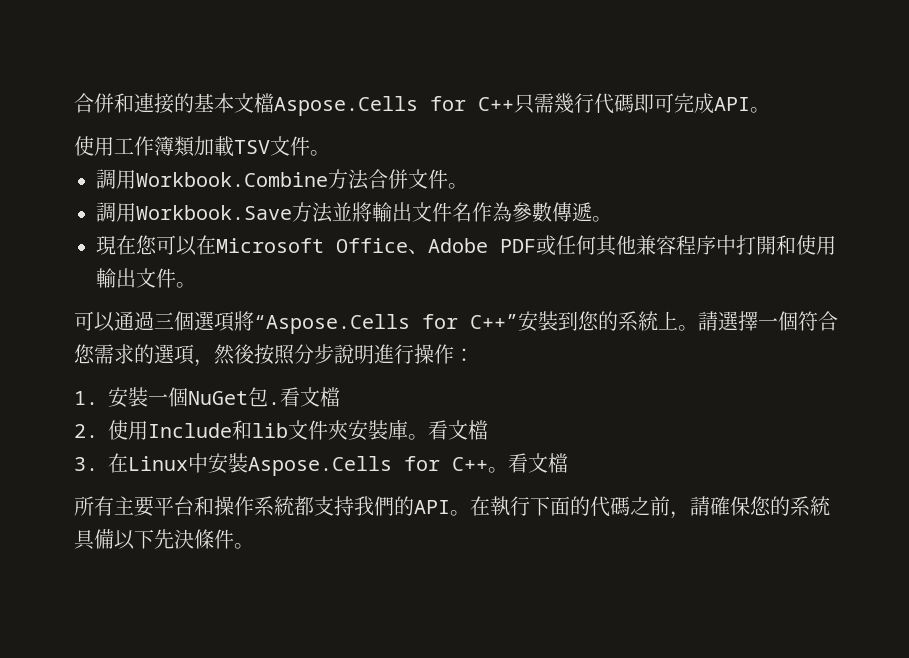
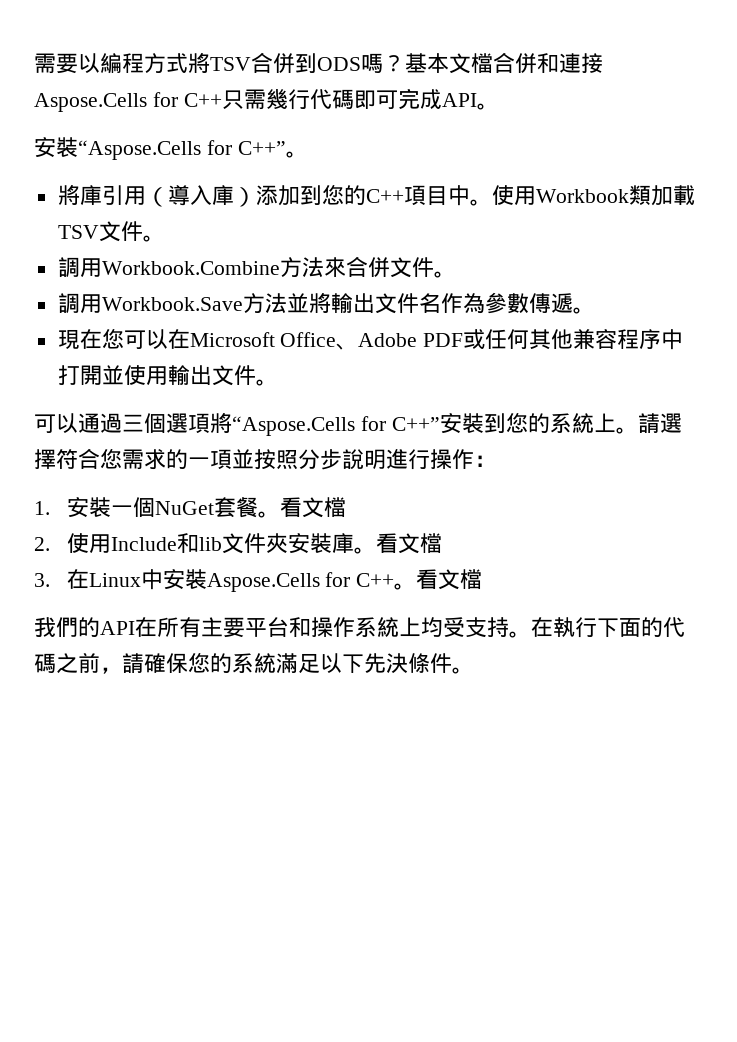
- 合併和連接的基本文檔Aspose.Cells for C++只需幾行代碼即可完成API。
+ 需要以編程方式將TSV合併到ODS嗎？基本文檔合併和連接Aspose.Cells for C++只需幾行代碼即可完成API。
- 使用工作簿類加載TSV文件。
+ 安裝“Aspose.Cells for C++”。
+ 將庫引用（導入庫）添加到您的C++項目中。使用Workbook類加載TSV文件。
- 調用Workbook.Combine方法合併文件。
+ 調用Workbook.Combine方法來合併文件。
- 現在您可以在Microsoft Office、Adobe PDF或任何其他兼容程序中打開和使用輸出文件。
+ 現在您可以在Microsoft Office、Adobe PDF或任何其他兼容程序中打開並使用輸出文件。
- 請選擇一個符合您需求的選項，然後按照分步說明進行操作：
+ 請選擇符合您需求的一項並按照分步說明進行操作：
- 1.安裝一個NuGet包.
+ 1.安裝一個NuGet套餐。
- 所有主要平台和操作系統都支持我們的API。
+ 我們的API在所有主要平台和操作系統上均受支持。
- 在執行下面的代碼之前，請確保您的系統具備以下先決條件。
+ 在執行下面的代碼之前，請確保您的系統滿足以下先決條件。

